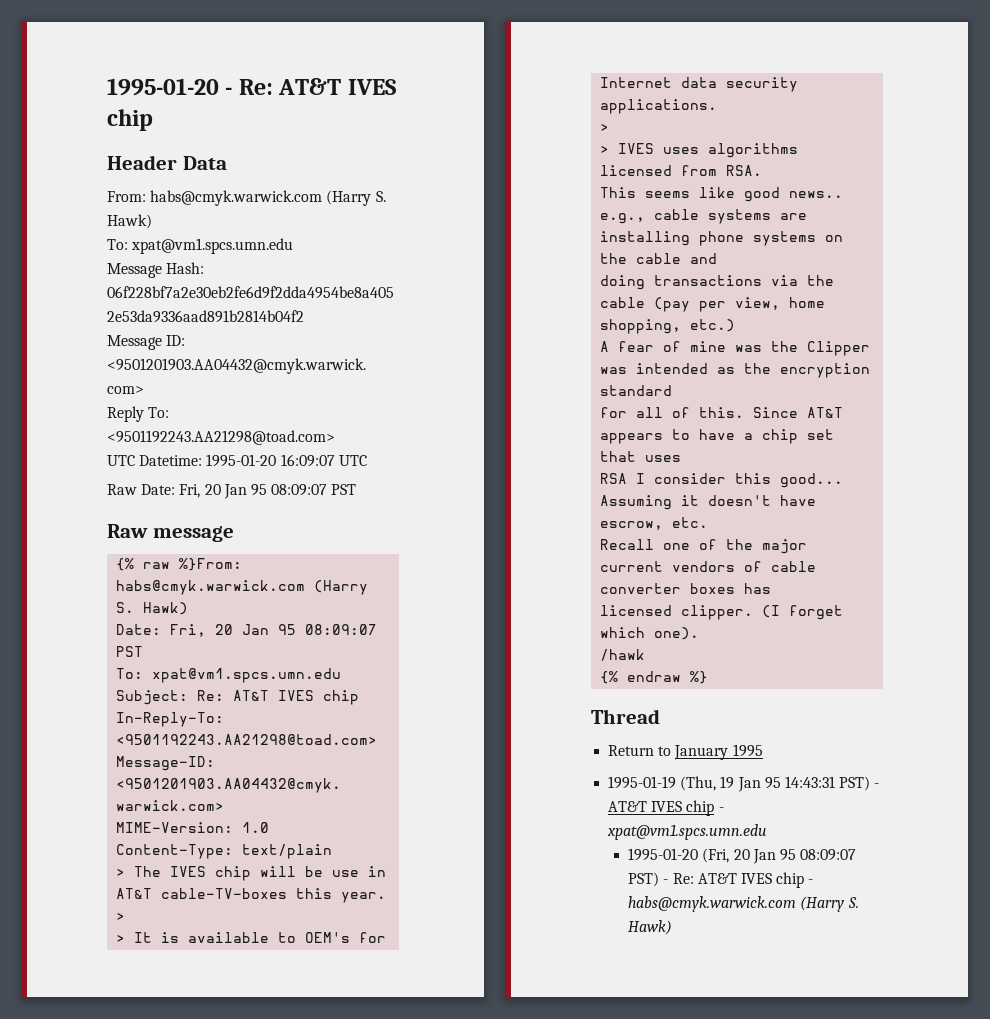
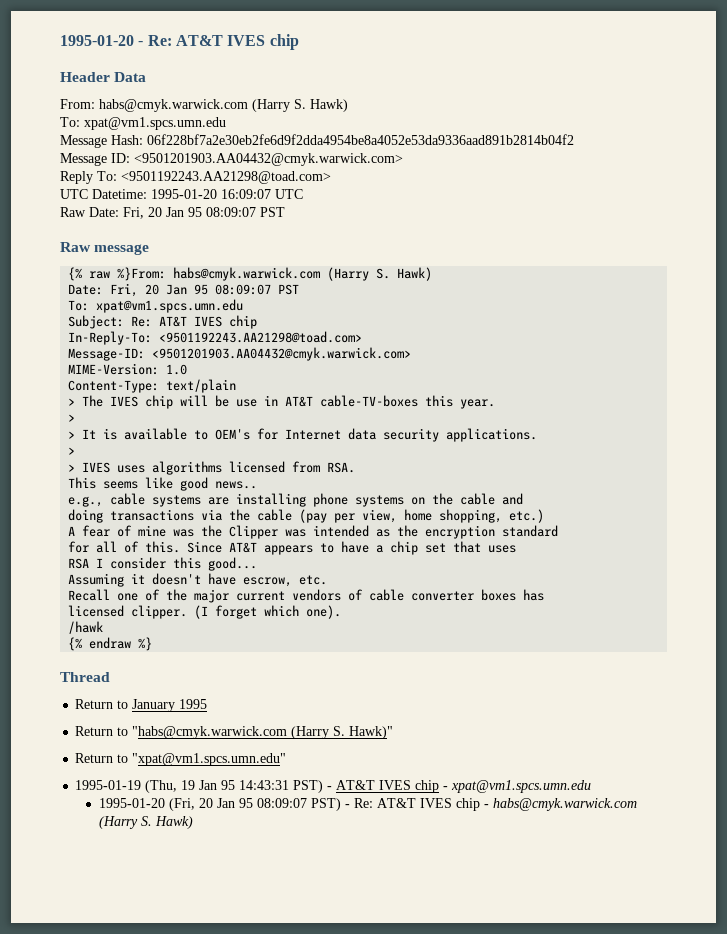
+ Return to "habs@cmyk.warwick.com (Harry S. Hawk)"
+ Return to "xpat@vm1.spcs.umn.edu"

